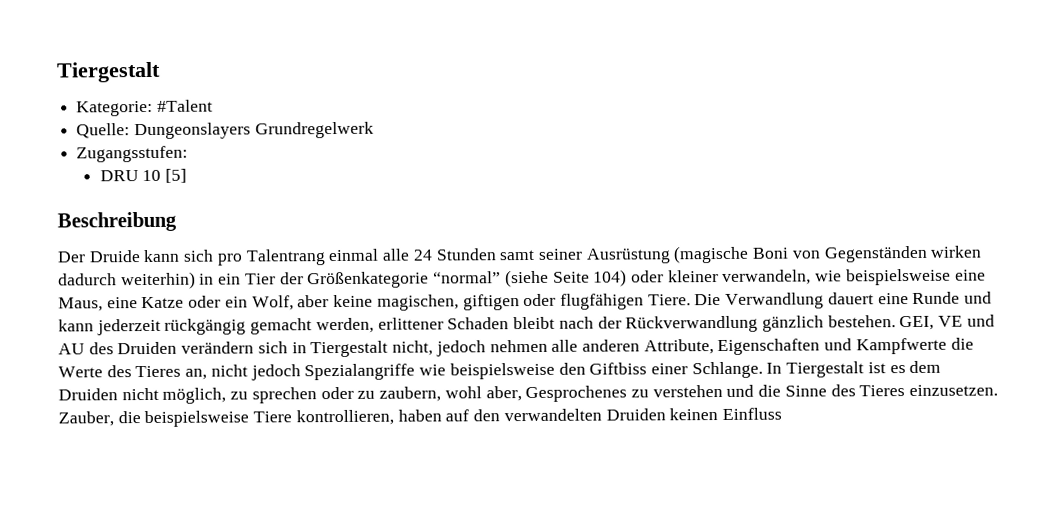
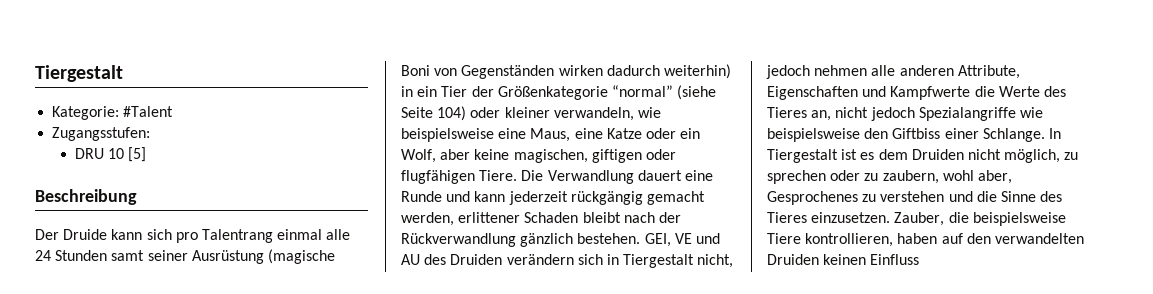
- Quelle: Dungeonslayers Grundregelwerk

